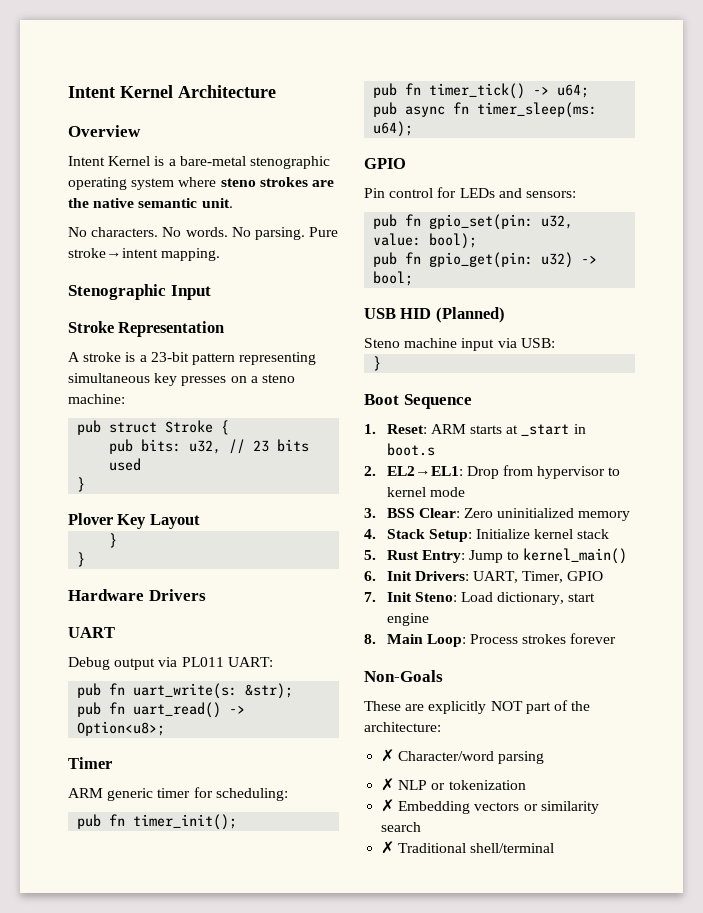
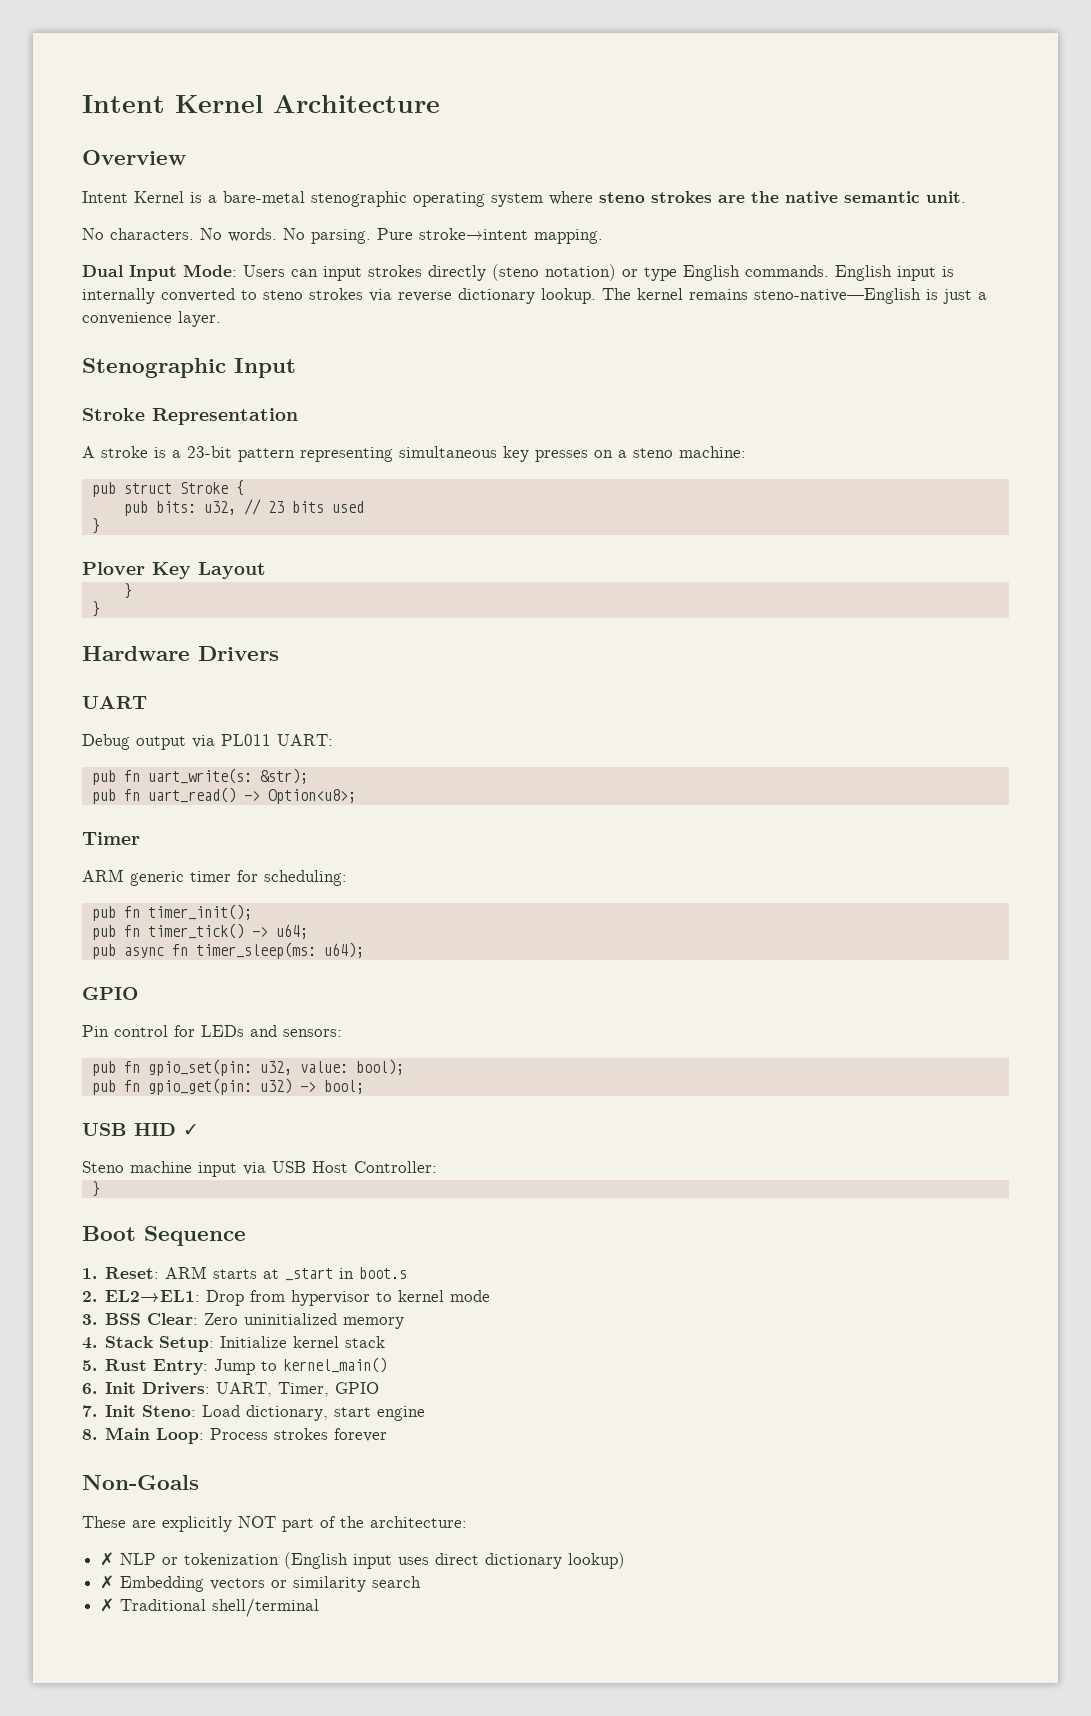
+ Dual Input Mode: Users can input strokes directly (steno notation) or type English commands. English input is internally converted to steno strokes via reverse dictionary lookup. The kernel remains steno-native—English is just a convenience layer.
- USB HID (Planned)
+ USB HID ✓
- Steno machine input via USB:
+ Steno machine input via USB Host Controller:
- ✗ Character/word parsing
- ✗ NLP or tokenization
+ ✗ NLP or tokenization (English input uses direct dictionary lookup)

